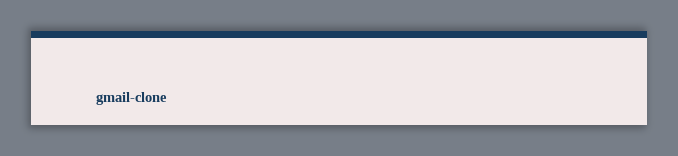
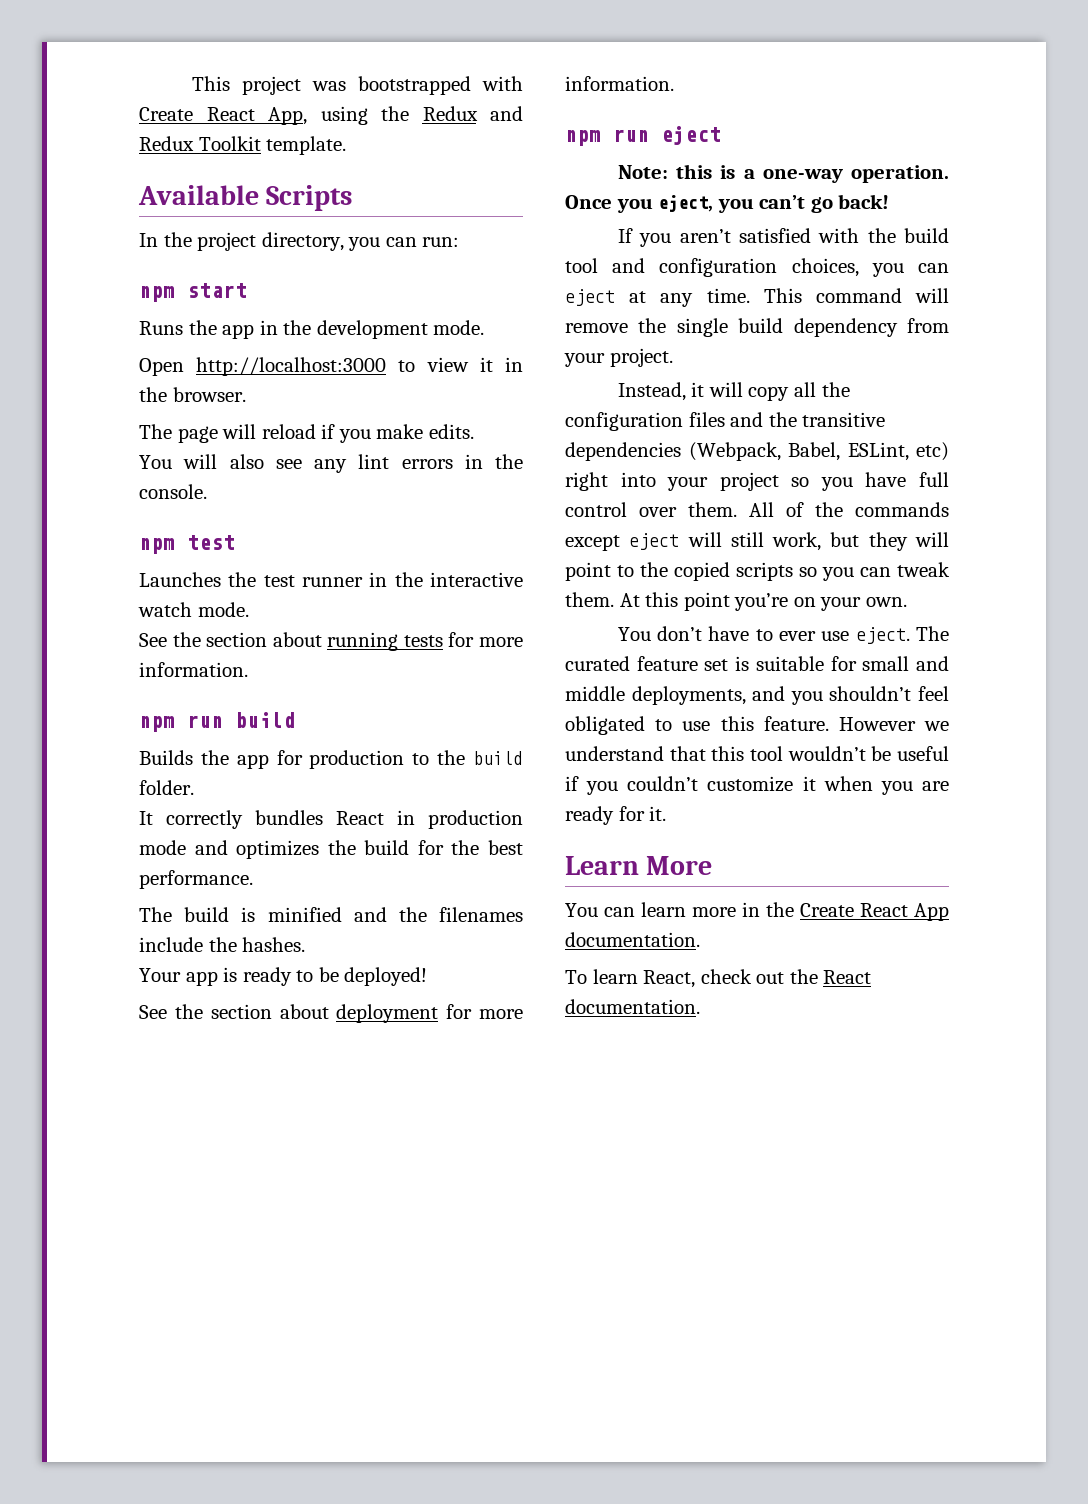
- gmail-clone
+ This project was bootstrapped with Create React App, using the Redux and Redux Toolkit template.
+ Available Scripts
+ In the project directory, you can run:
+ npm start
+ Runs the app in the development mode.
+ Open http://localhost:3000 to view it in the browser.
+ The page will reload if you make edits.
+ You will also see any lint errors in the console.
+ npm test
+ Launches the test runner in the interactive watch mode.
+ See the section about running tests for more information.
+ npm run build
+ Builds the app for production to the build folder.
+ It correctly bundles React in production mode and optimizes the build for the best performance.
+ The build is minified and the filenames include the hashes.
+ Your app is ready to be deployed!
+ See the section about deployment for more information.
+ npm run eject
+ Note: this is a one-way operation. Once you eject, you can’t go back!
+ If you aren’t satisfied with the build tool and configuration choices, you can eject at any time. This command will remove the single build dependency from your project.
+ Instead, it will copy all the configuration files and the transitive dependencies (Webpack, Babel, ESLint, etc) right into your project so you have full control over them. All of the commands except eject will still work, but they will point to the copied scripts so you can tweak them. At this point you’re on your own.
+ You don’t have to ever use eject. The curated feature set is suitable for small and middle deployments, and you shouldn’t feel obligated to use this feature. However we understand that this tool wouldn’t be useful if you couldn’t customize it when you are ready for it.
+ Learn More
+ You can learn more in the Create React App documentation.
+ To learn React, check out the React documentation.

